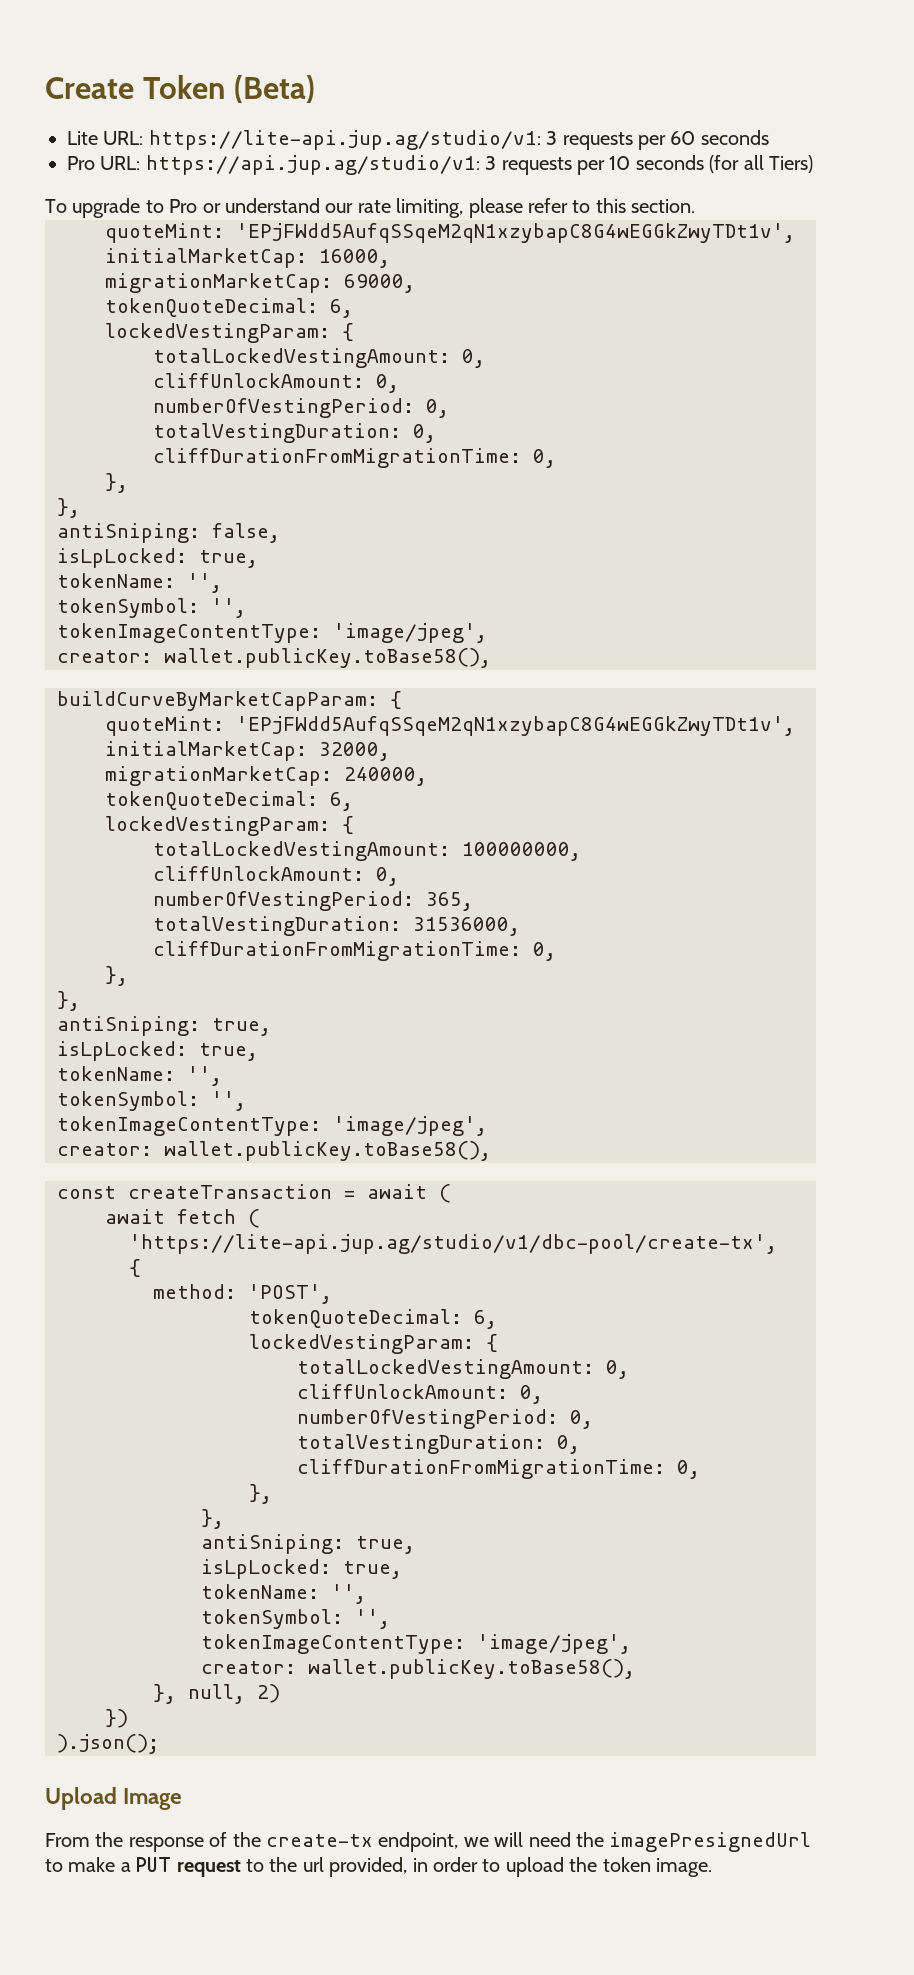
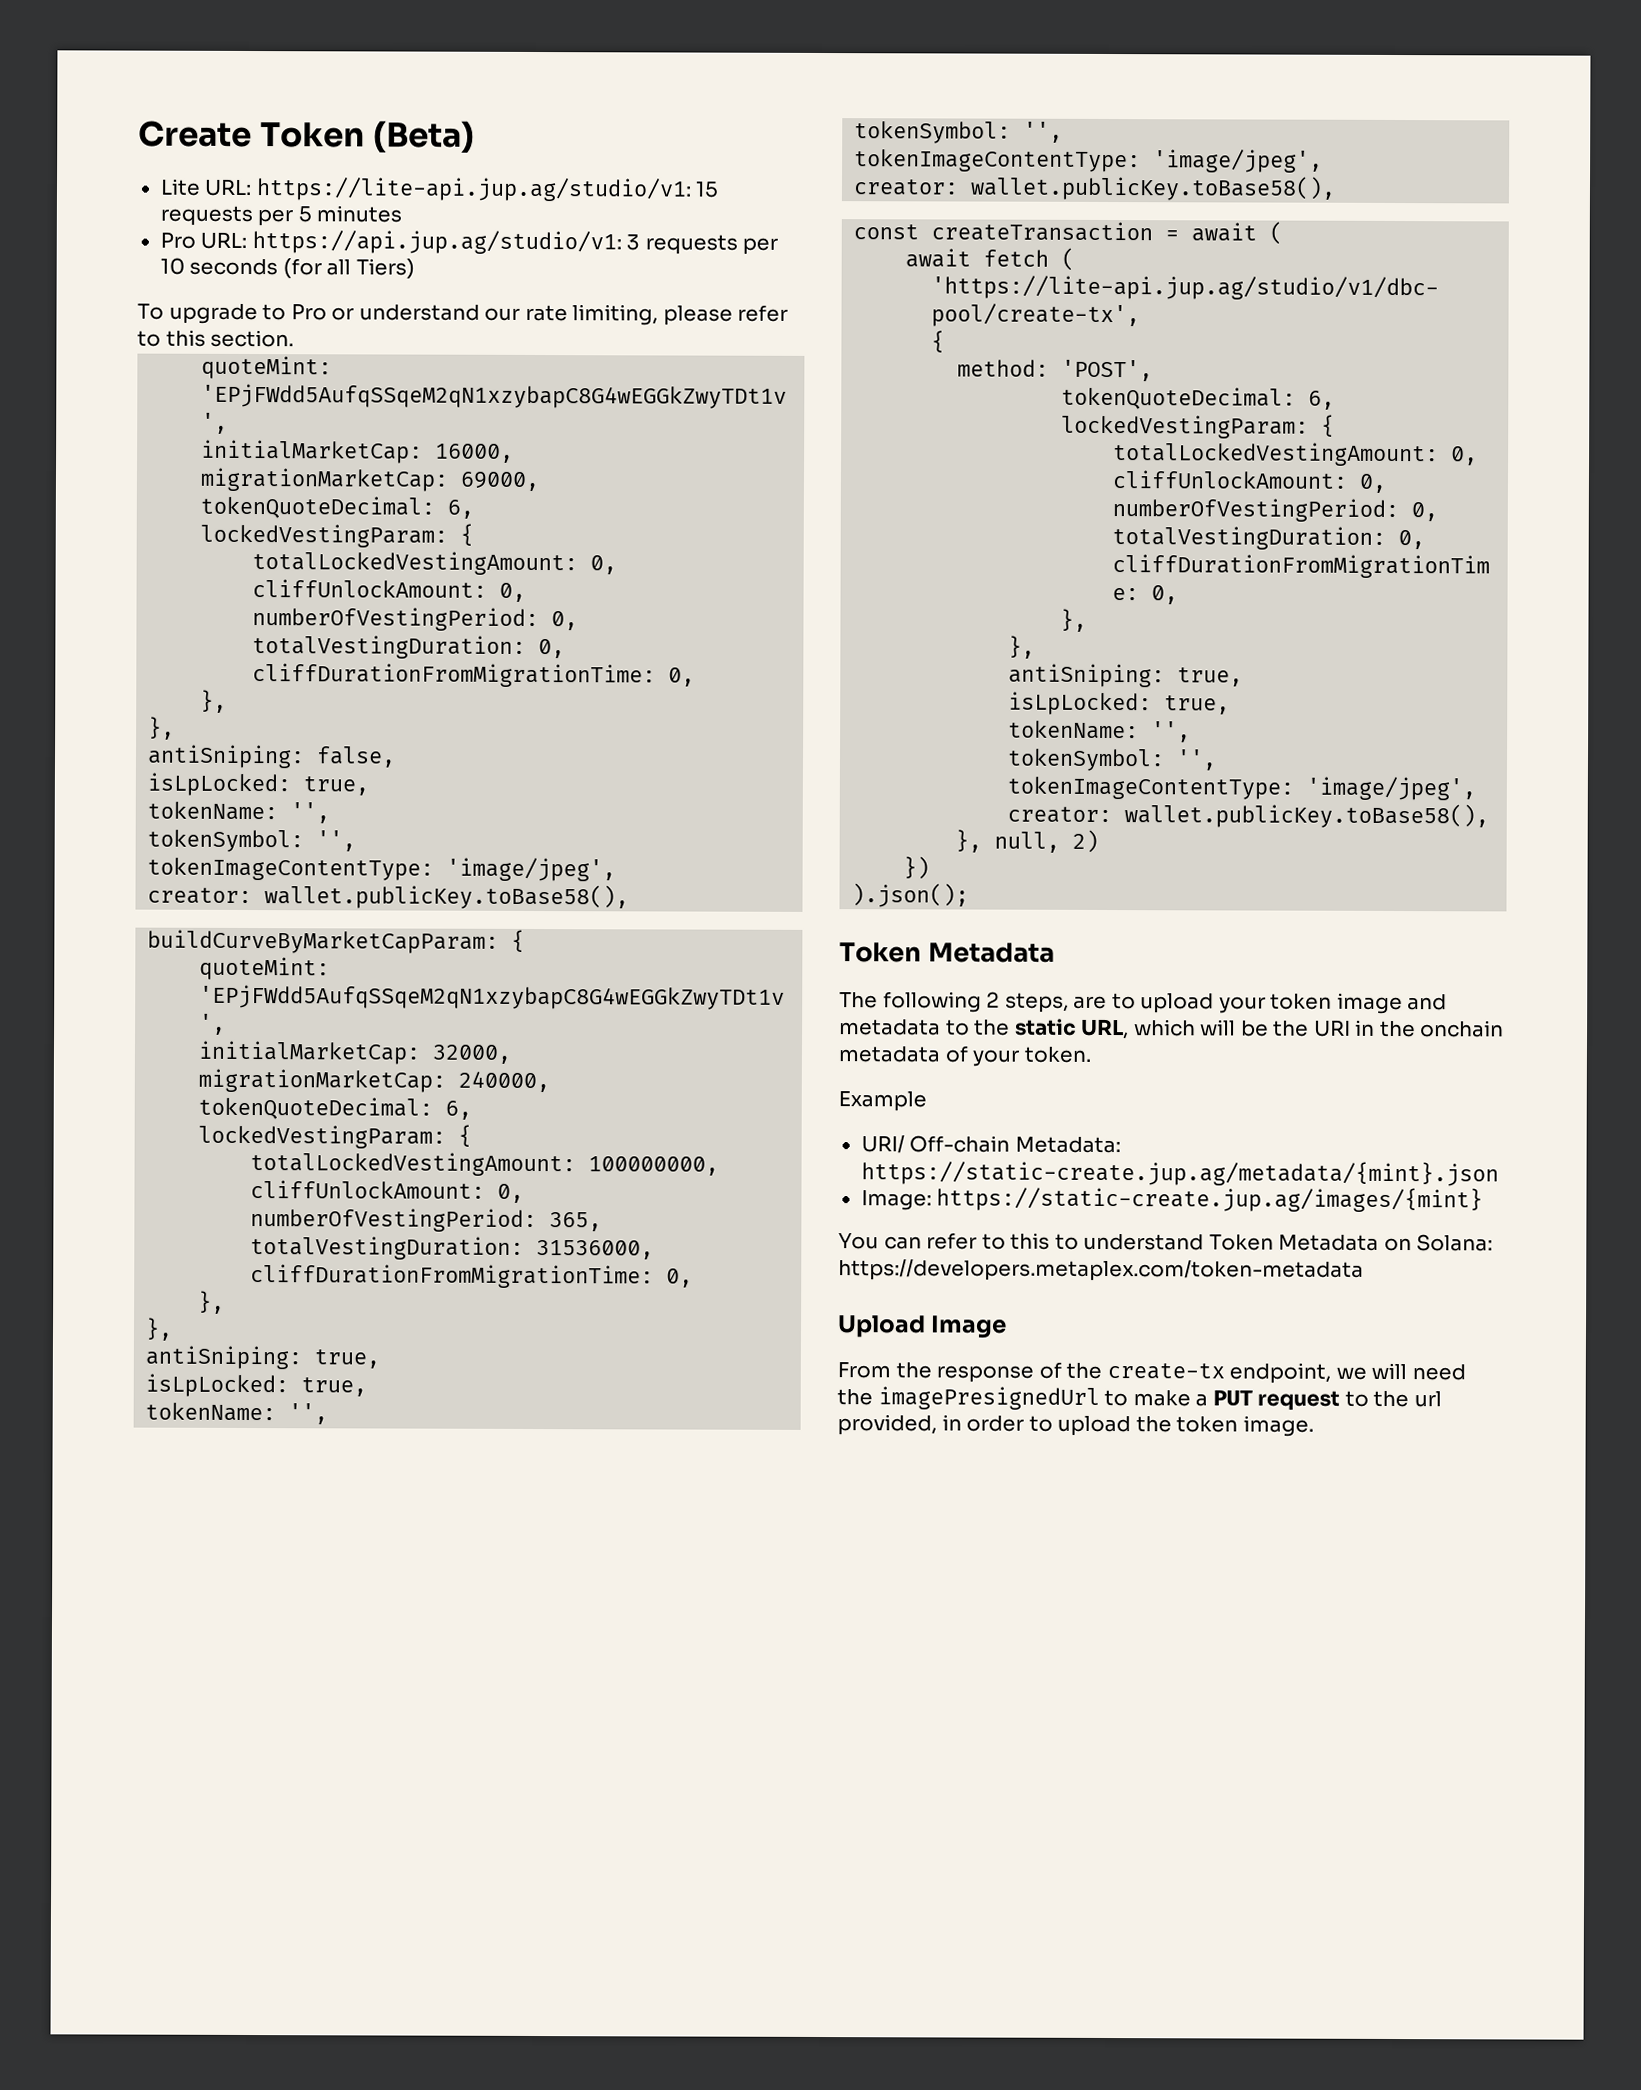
- Lite URL: https://lite-api.jup.ag/studio/v1: 3 requests per 60 seconds
+ Lite URL: https://lite-api.jup.ag/studio/v1: 15 requests per 5 minutes
  ).json();
+ Token Metadata
+ The following 2 steps, are to upload your token image and metadata to the static URL, which will be the URI in the onchain metadata of your token.
+ Example
+ URI/ Off-chain Metadata: https://static-create.jup.ag/metadata/{mint}.json
+ Image: https://static-create.jup.ag/images/{mint}
+ You can refer to this to understand Token Metadata on Solana: https://developers.metaplex.com/token-metadata

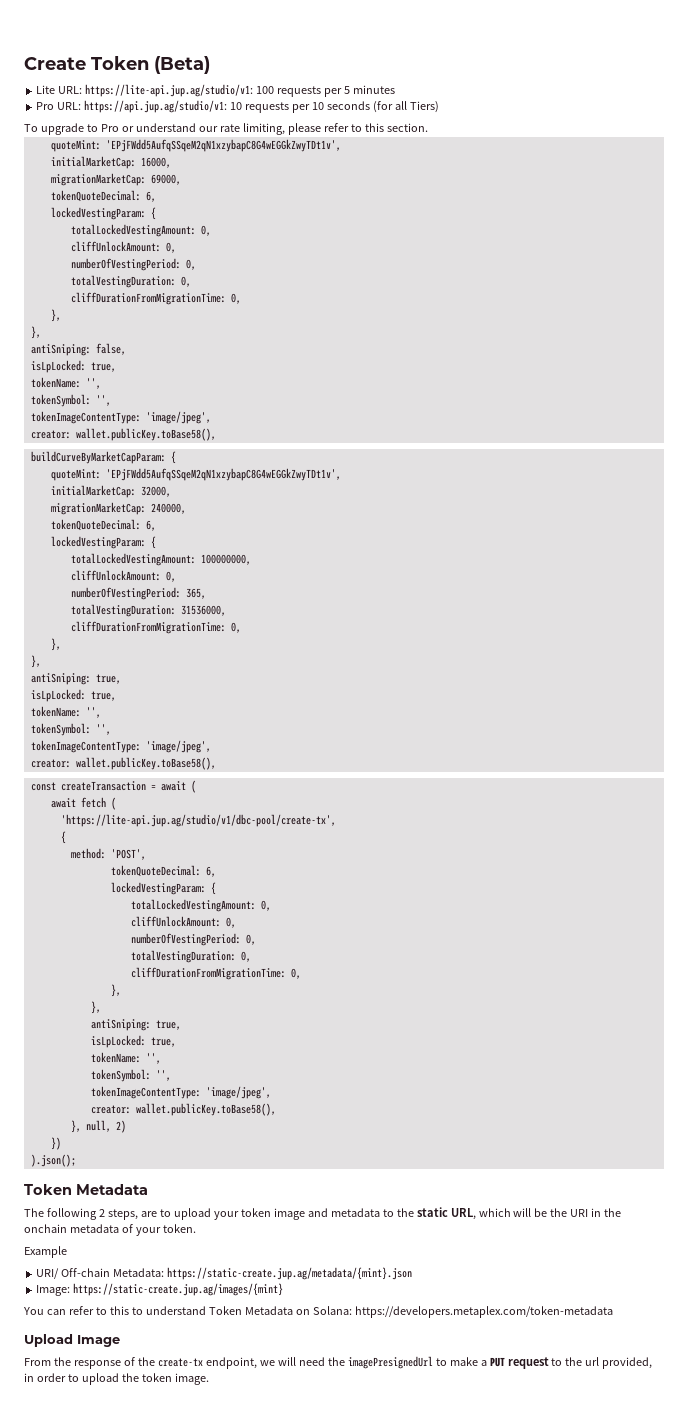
- Lite URL: https://lite-api.jup.ag/studio/v1: 15 requests per 5 minutes
+ Lite URL: https://lite-api.jup.ag/studio/v1: 100 requests per 5 minutes
- Pro URL: https://api.jup.ag/studio/v1: 3 requests per 10 seconds (for all Tiers)
+ Pro URL: https://api.jup.ag/studio/v1: 10 requests per 10 seconds (for all Tiers)

